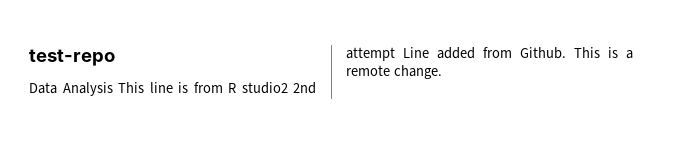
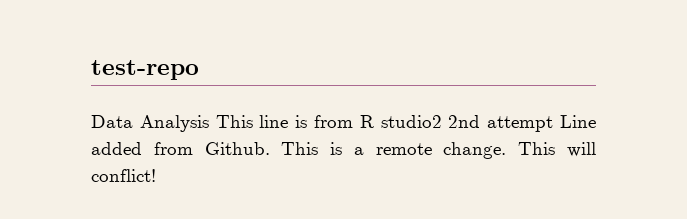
+ This will conflict!

